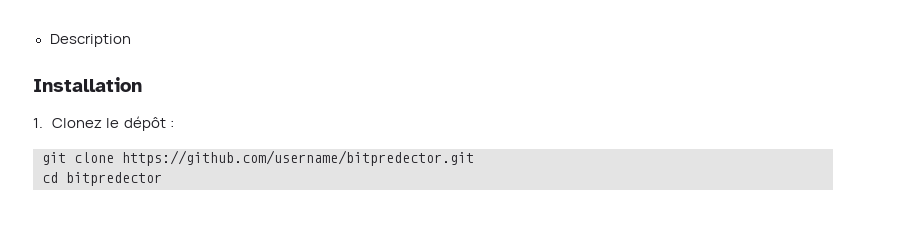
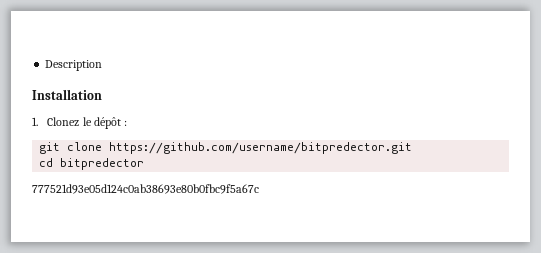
+ 777521d93e05d124c0ab38693e80b0fbc9f5a67c

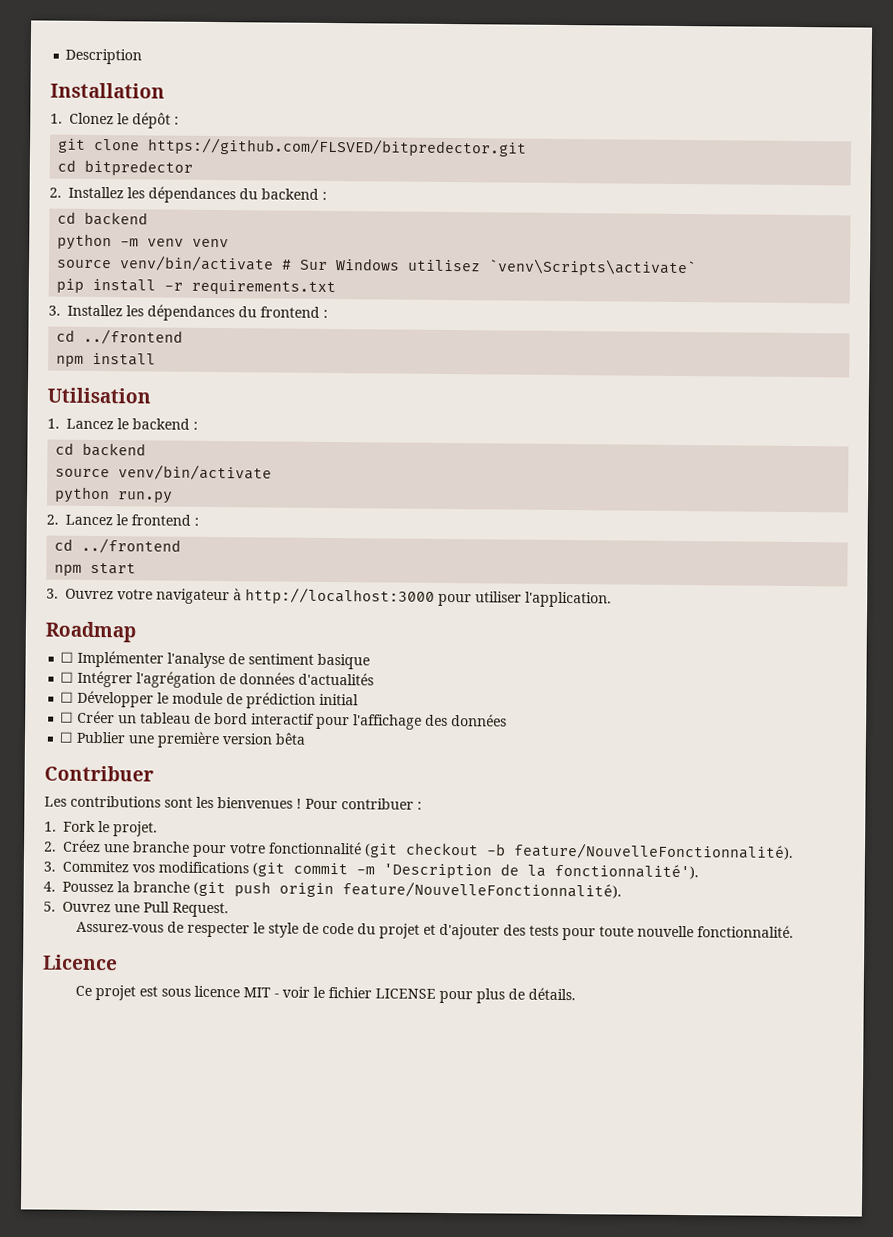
- git clone https://github.com/username/bitpredector.git
+ git clone https://github.com/FLSVED/bitpredector.git
- 777521d93e05d124c0ab38693e80b0fbc9f5a67c
+ 2. Installez les dépendances du backend :
+ cd backend
+ python -m venv venv
+ source venv/bin/activate # Sur Windows utilisez `venv\Scripts\activate`
+ pip install -r requirements.txt
+ 3. Installez les dépendances du frontend :
+ cd ../frontend
+ npm install
+ Utilisation
+ 1. Lancez le backend :
+ cd backend
+ source venv/bin/activate
+ python run.py
+ 2. Lancez le frontend :
+ cd ../frontend
+ npm start
+ 3. Ouvrez votre navigateur à http://localhost:3000 pour utiliser l'application.
+ Roadmap
+ ☐ Implémenter l'analyse de sentiment basique
+ ☐ Intégrer l'agrégation de données d'actualités
+ ☐ Développer le module de prédiction initial
+ ☐ Créer un tableau de bord interactif pour l'affichage des données
+ ☐ Publier une première version bêta
+ Contribuer
+ Les contributions sont les bienvenues ! Pour contribuer :
+ 1. Fork le projet.
+ 2. Créez une branche pour votre fonctionnalité (git checkout -b feature/NouvelleFonctionnalité).
+ 3. Commitez vos modifications (git commit -m 'Description de la fonctionnalité').
+ 4. Poussez la branche (git push origin feature/NouvelleFonctionnalité).
+ 5. Ouvrez une Pull Request.
+ Assurez-vous de respecter le style de code du projet et d'ajouter des tests pour toute nouvelle fonctionnalité.
+ Licence
+ Ce projet est sous licence MIT - voir le fichier LICENSE pour plus de détails.

